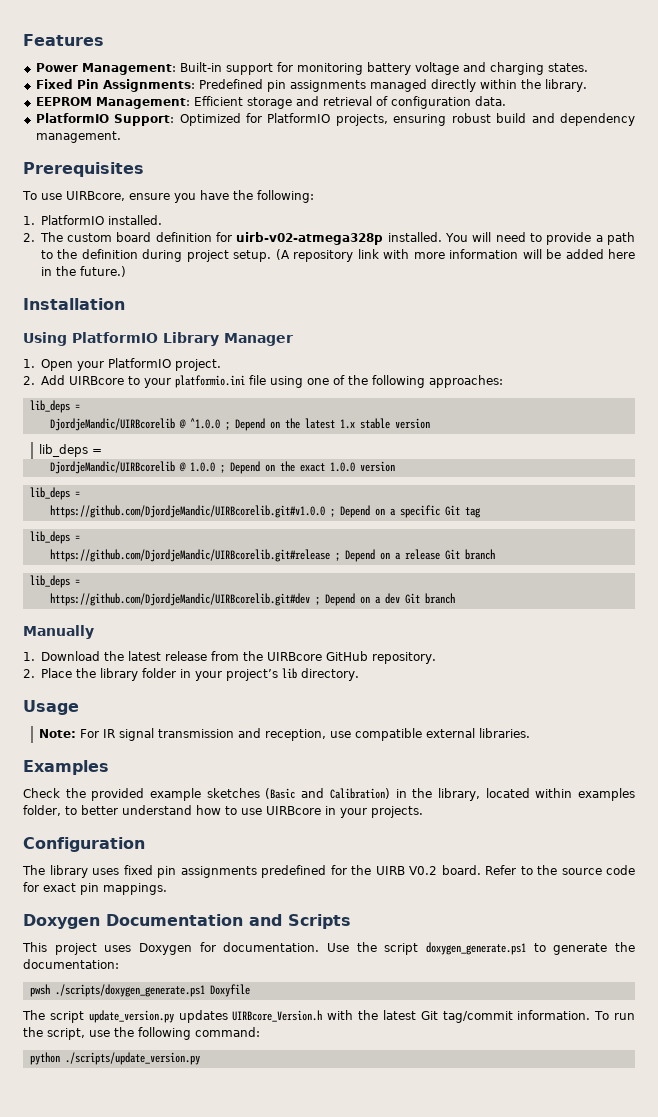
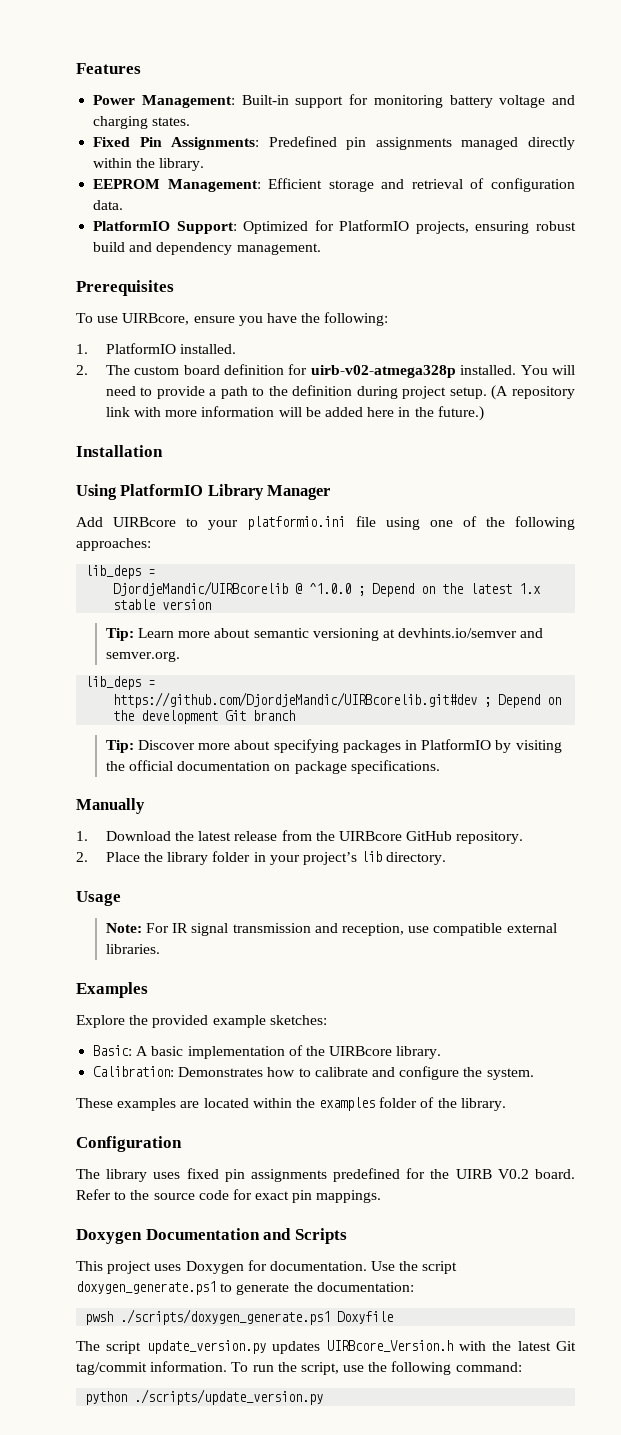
- 1. Open your PlatformIO project.
- 2. Add UIRBcore to your platformio.ini file using one of the following approaches:
+ Add UIRBcore to your platformio.ini file using one of the following approaches:
  DjordjeMandic/UIRBcorelib @ ^1.0.0 ; Depend on the latest 1.x stable version
- lib_deps =
- DjordjeMandic/UIRBcorelib @ 1.0.0 ; Depend on the exact 1.0.0 version
- lib_deps =
- https://github.com/DjordjeMandic/UIRBcorelib.git#v1.0.0 ; Depend on a specific Git tag
- lib_deps =
- https://github.com/DjordjeMandic/UIRBcorelib.git#release ; Depend on a release Git branch
+ Tip: Learn more about semantic versioning at devhints.io/semver and semver.org.
- https://github.com/DjordjeMandic/UIRBcorelib.git#dev ; Depend on a dev Git branch
+ https://github.com/DjordjeMandic/UIRBcorelib.git#dev ; Depend on the development Git branch
+ Tip: Discover more about specifying packages in PlatformIO by visiting the official documentation on package specifications.
- Check the provided example sketches (Basic and Calibration) in the library, located within examples folder, to better understand how to use UIRBcore in your projects.
+ Explore the provided example sketches:
+ Basic: A basic implementation of the UIRBcore library.
+ Calibration: Demonstrates how to calibrate and configure the system.
+ These examples are located within the examples folder of the library.

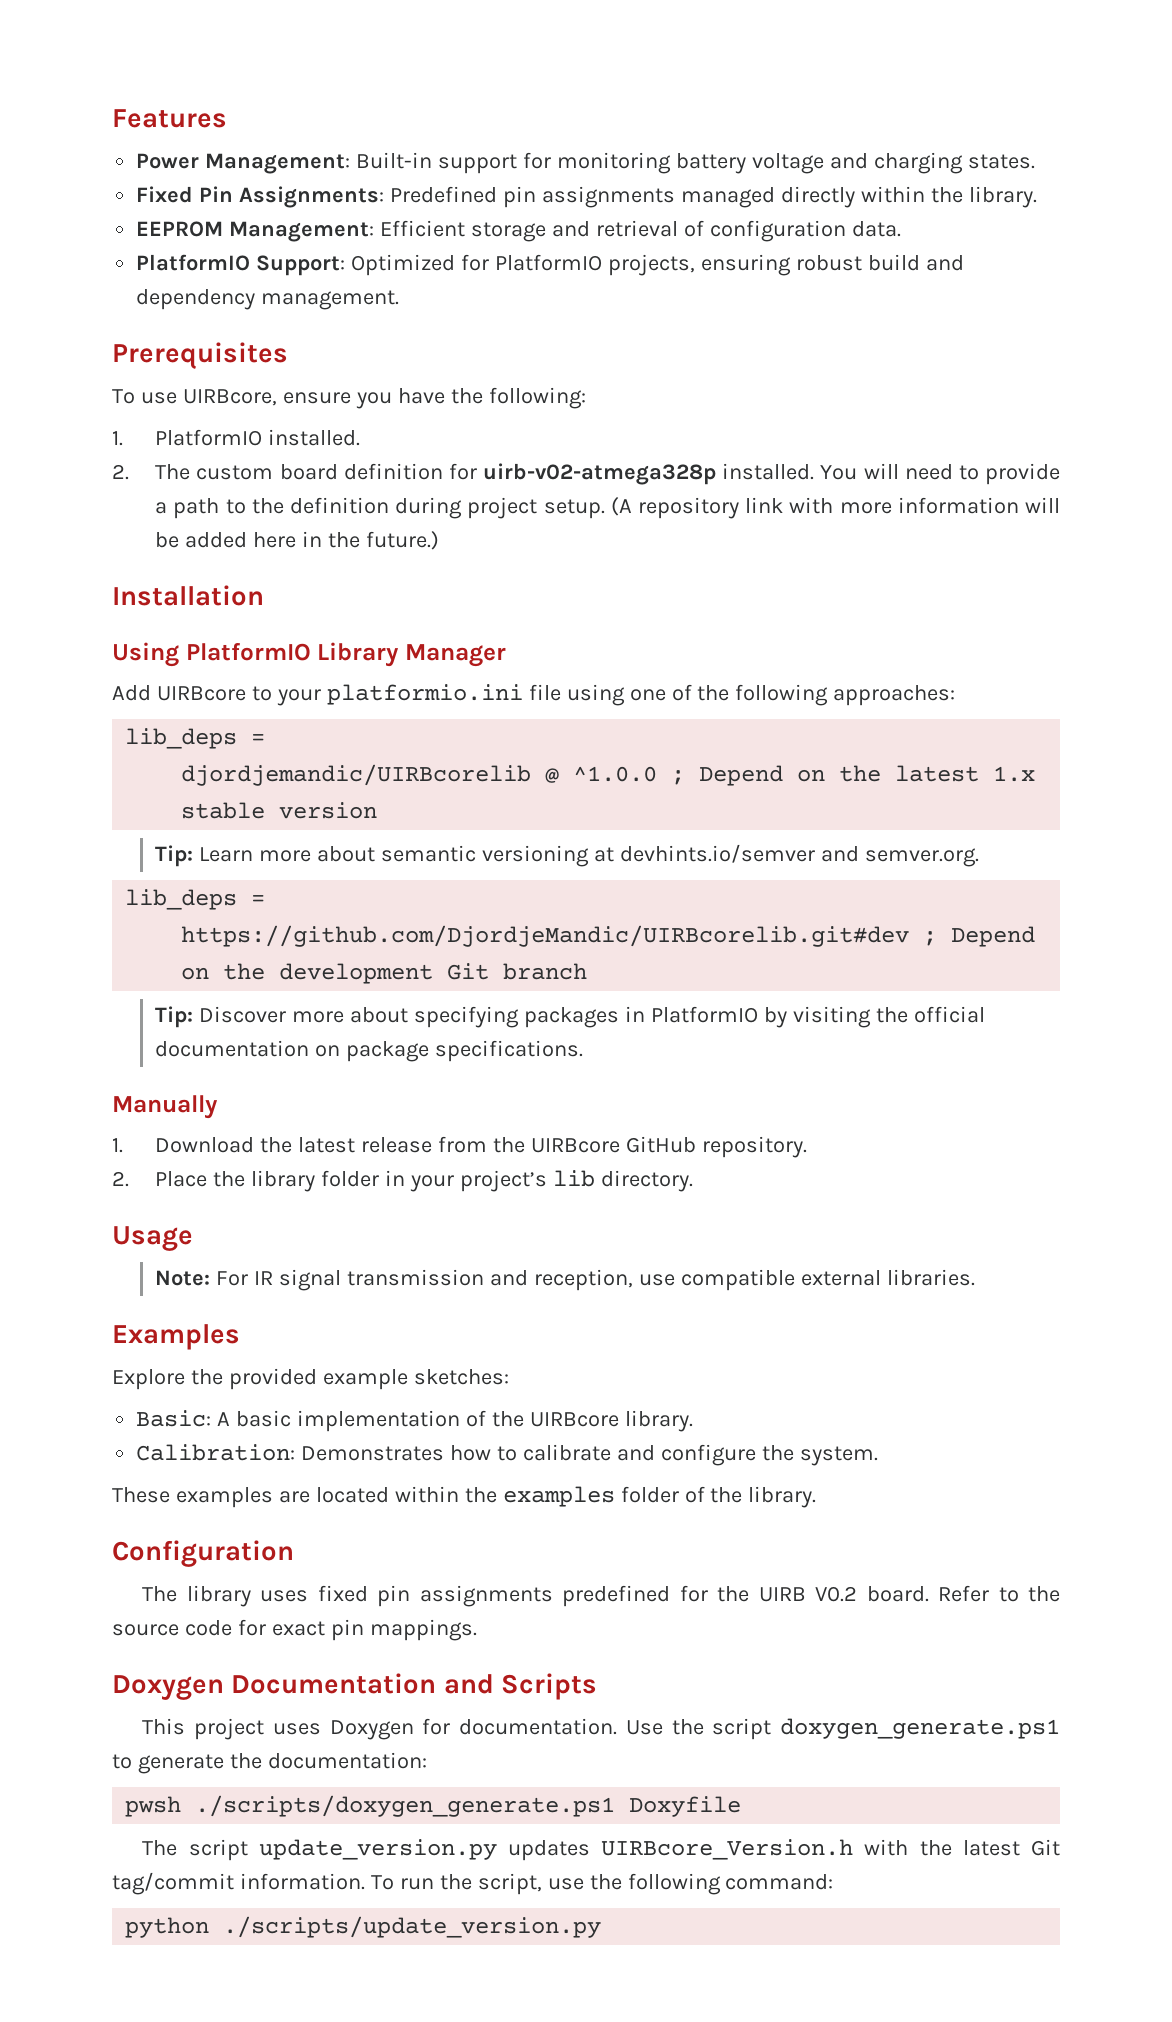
- DjordjeMandic/UIRBcorelib @ ^1.0.0 ; Depend on the latest 1.x stable version
+ djordjemandic/UIRBcorelib @ ^1.0.0 ; Depend on the latest 1.x stable version

